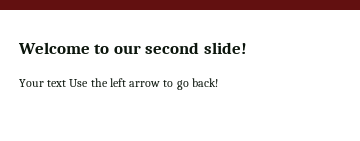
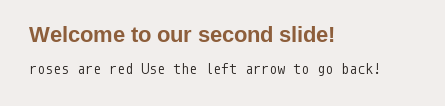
- Your text Use the left arrow to go back!
+ roses are red Use the left arrow to go back!

